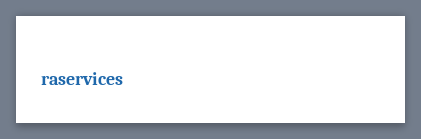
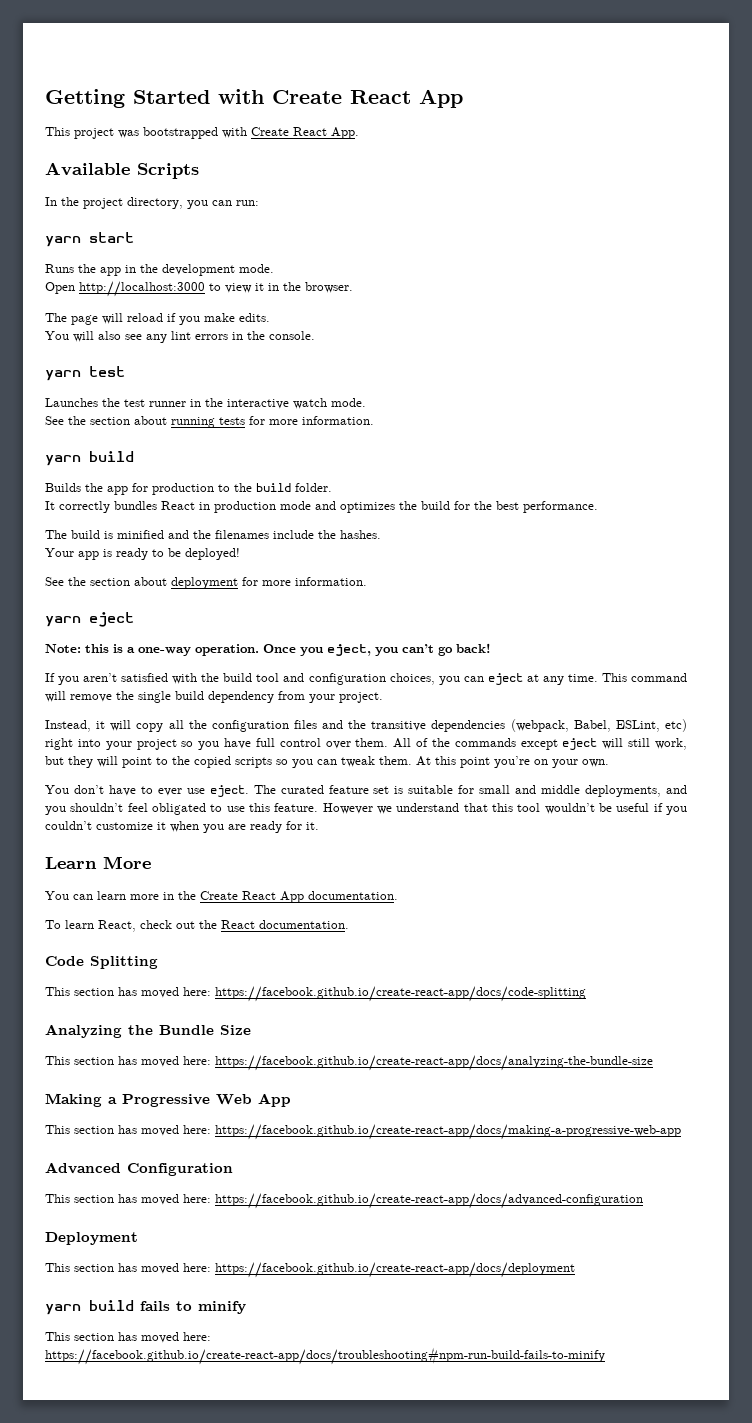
- raservices
+ Getting Started with Create React App
+ This project was bootstrapped with Create React App.
+ Available Scripts
+ In the project directory, you can run:
+ yarn start
+ Runs the app in the development mode.
+ Open http://localhost:3000 to view it in the browser.
+ The page will reload if you make edits.
+ You will also see any lint errors in the console.
+ yarn test
+ Launches the test runner in the interactive watch mode.
+ See the section about running tests for more information.
+ yarn build
+ Builds the app for production to the build folder.
+ It correctly bundles React in production mode and optimizes the build for the best performance.
+ The build is minified and the filenames include the hashes.
+ Your app is ready to be deployed!
+ See the section about deployment for more information.
+ yarn eject
+ Note: this is a one-way operation. Once you eject, you can’t go back!
+ If you aren’t satisfied with the build tool and configuration choices, you can eject at any time. This command will remove the single build dependency from your project.
+ Instead, it will copy all the configuration files and the transitive dependencies (webpack, Babel, ESLint, etc) right into your project so you have full control over them. All of the commands except eject will still work, but they will point to the copied scripts so you can tweak them. At this point you’re on your own.
+ You don’t have to ever use eject. The curated feature set is suitable for small and middle deployments, and you shouldn’t feel obligated to use this feature. However we understand that this tool wouldn’t be useful if you couldn’t customize it when you are ready for it.
+ Learn More
+ You can learn more in the Create React App documentation.
+ To learn React, check out the React documentation.
+ Code Splitting
+ This section has moved here: https://facebook.github.io/create-react-app/docs/code-splitting
+ Analyzing the Bundle Size
+ This section has moved here: https://facebook.github.io/create-react-app/docs/analyzing-the-bundle-size
+ Making a Progressive Web App
+ This section has moved here: https://facebook.github.io/create-react-app/docs/making-a-progressive-web-app
+ Advanced Configuration
+ This section has moved here: https://facebook.github.io/create-react-app/docs/advanced-configuration
+ Deployment
+ This section has moved here: https://facebook.github.io/create-react-app/docs/deployment
+ yarn build fails to minify
+ This section has moved here: https://facebook.github.io/create-react-app/docs/troubleshooting#npm-run-build-fails-to-minify

